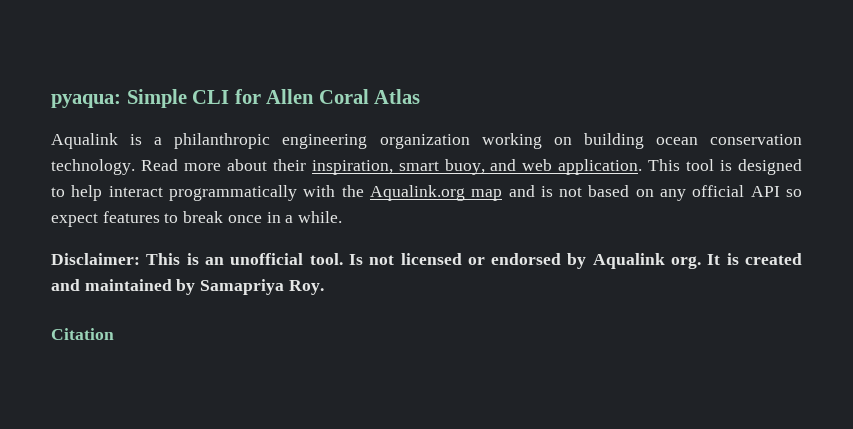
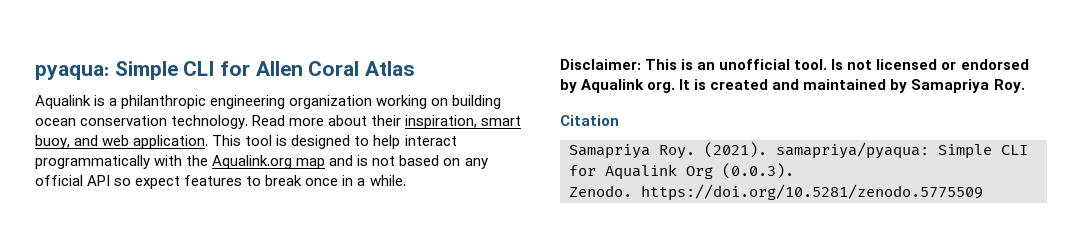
+ Samapriya Roy. (2021). samapriya/pyaqua: Simple CLI for Aqualink Org (0.0.3).
+ Zenodo. https://doi.org/10.5281/zenodo.5775509

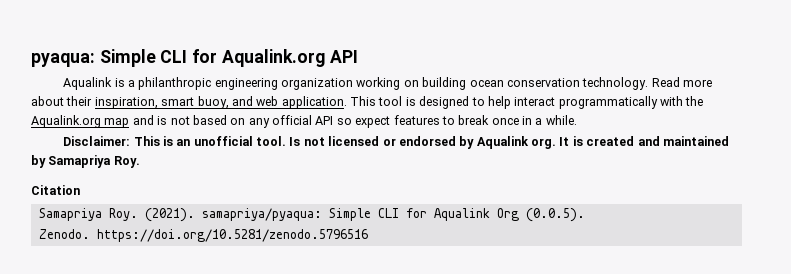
- pyaqua: Simple CLI for Allen Coral Atlas
+ pyaqua: Simple CLI for Aqualink.org API
- Samapriya Roy. (2021). samapriya/pyaqua: Simple CLI for Aqualink Org (0.0.3).
+ Samapriya Roy. (2021). samapriya/pyaqua: Simple CLI for Aqualink Org (0.0.5).
- Zenodo. https://doi.org/10.5281/zenodo.5775509
+ Zenodo. https://doi.org/10.5281/zenodo.5796516

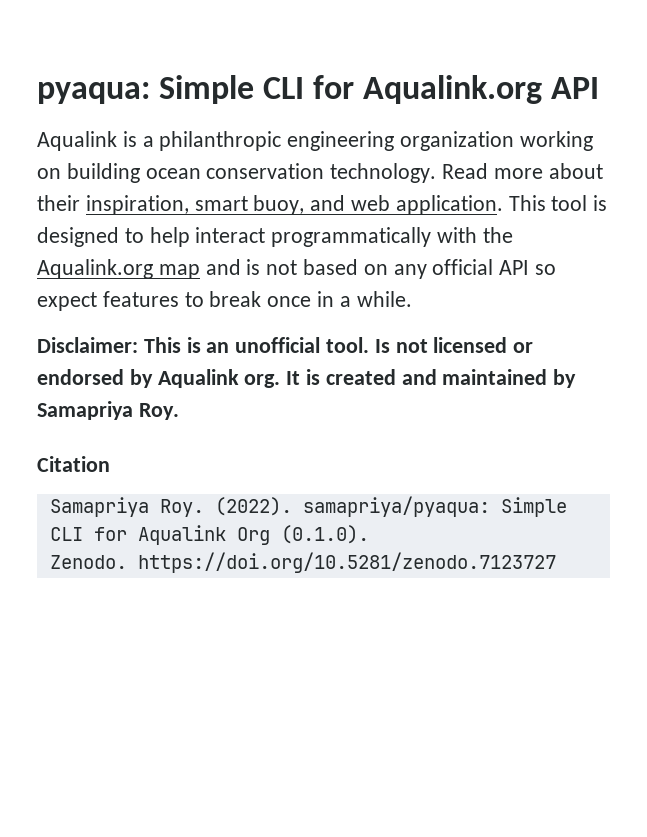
- Samapriya Roy. (2021). samapriya/pyaqua: Simple CLI for Aqualink Org (0.0.5).
+ Samapriya Roy. (2022). samapriya/pyaqua: Simple CLI for Aqualink Org (0.1.0).
- Zenodo. https://doi.org/10.5281/zenodo.5796516
+ Zenodo. https://doi.org/10.5281/zenodo.7123727

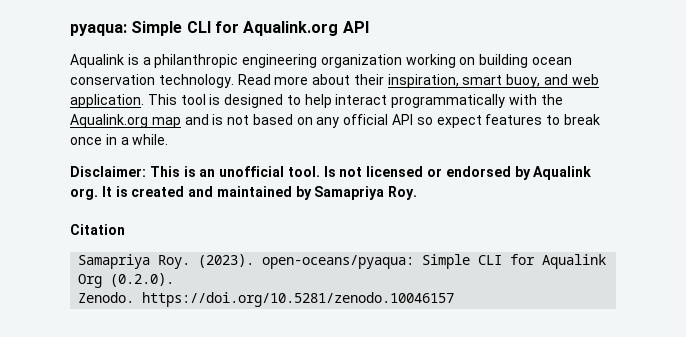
- Samapriya Roy. (2022). samapriya/pyaqua: Simple CLI for Aqualink Org (0.1.0).
+ Samapriya Roy. (2023). open-oceans/pyaqua: Simple CLI for Aqualink Org (0.2.0).
- Zenodo. https://doi.org/10.5281/zenodo.7123727
+ Zenodo. https://doi.org/10.5281/zenodo.10046157

